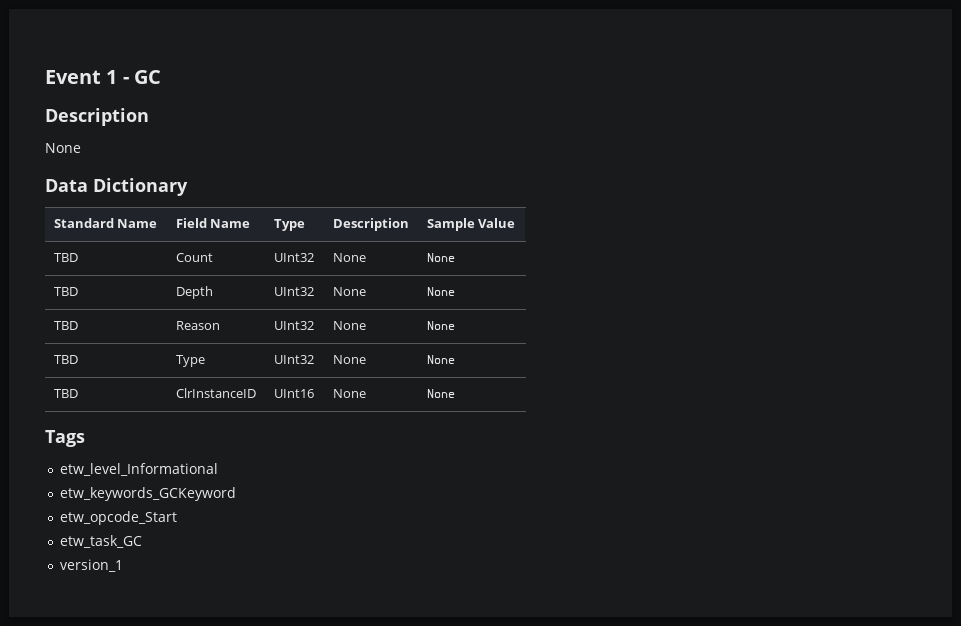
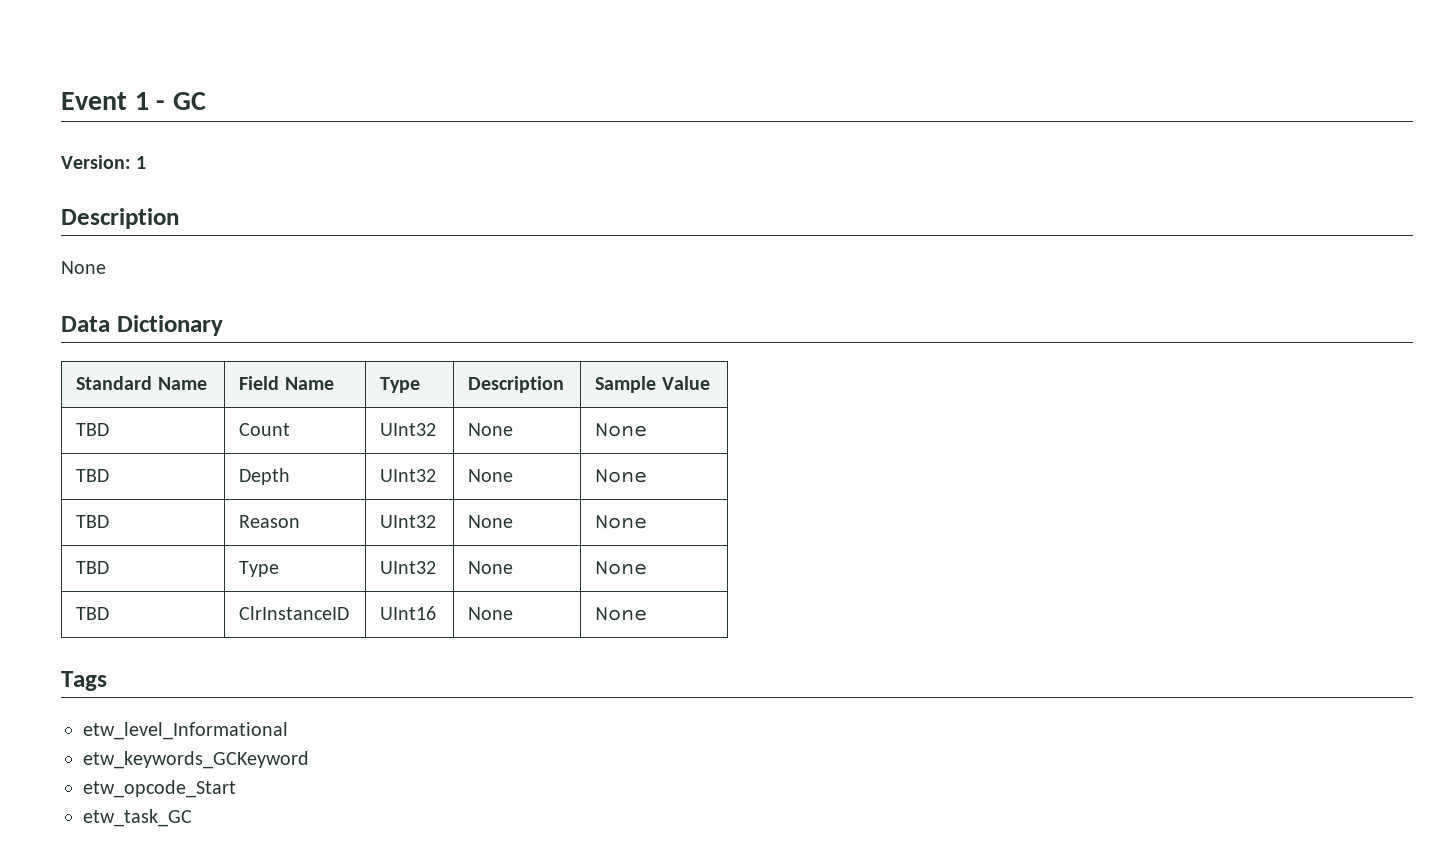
+ Version: 1
- version_1

